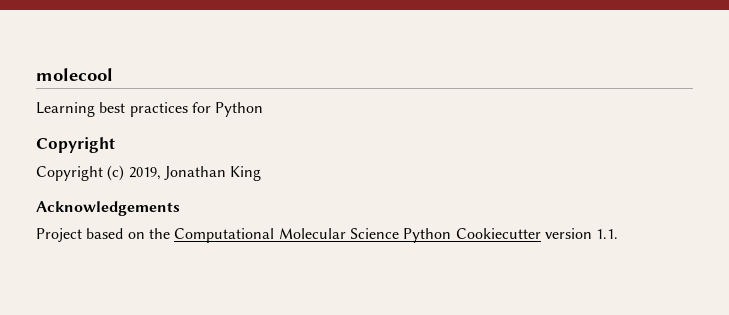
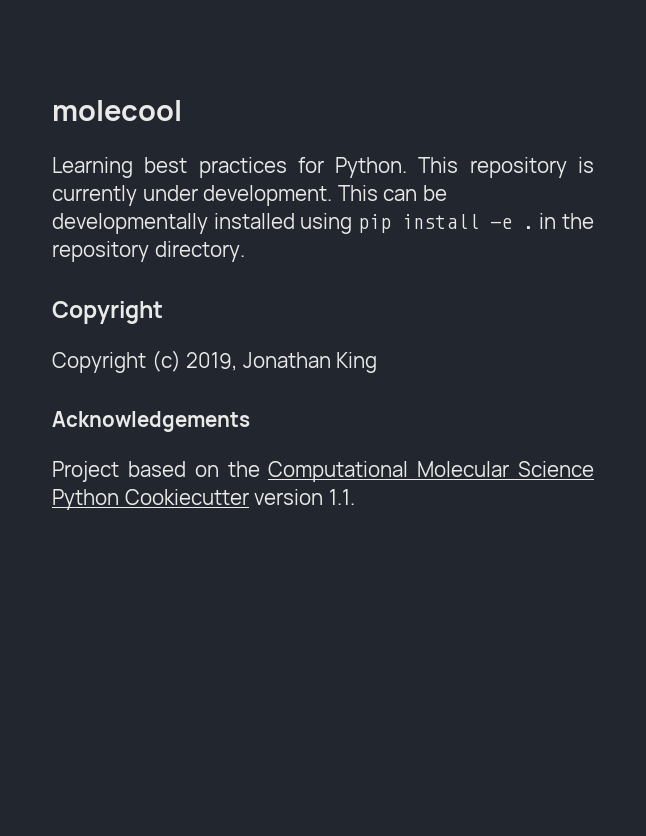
- Learning best practices for Python
+ Learning best practices for Python. This repository is currently under development. This can be developmentally installed using pip install -e . in the repository directory.

